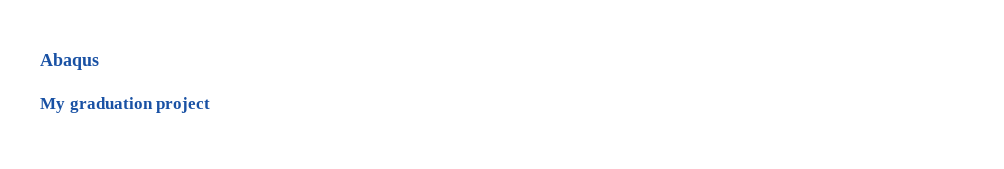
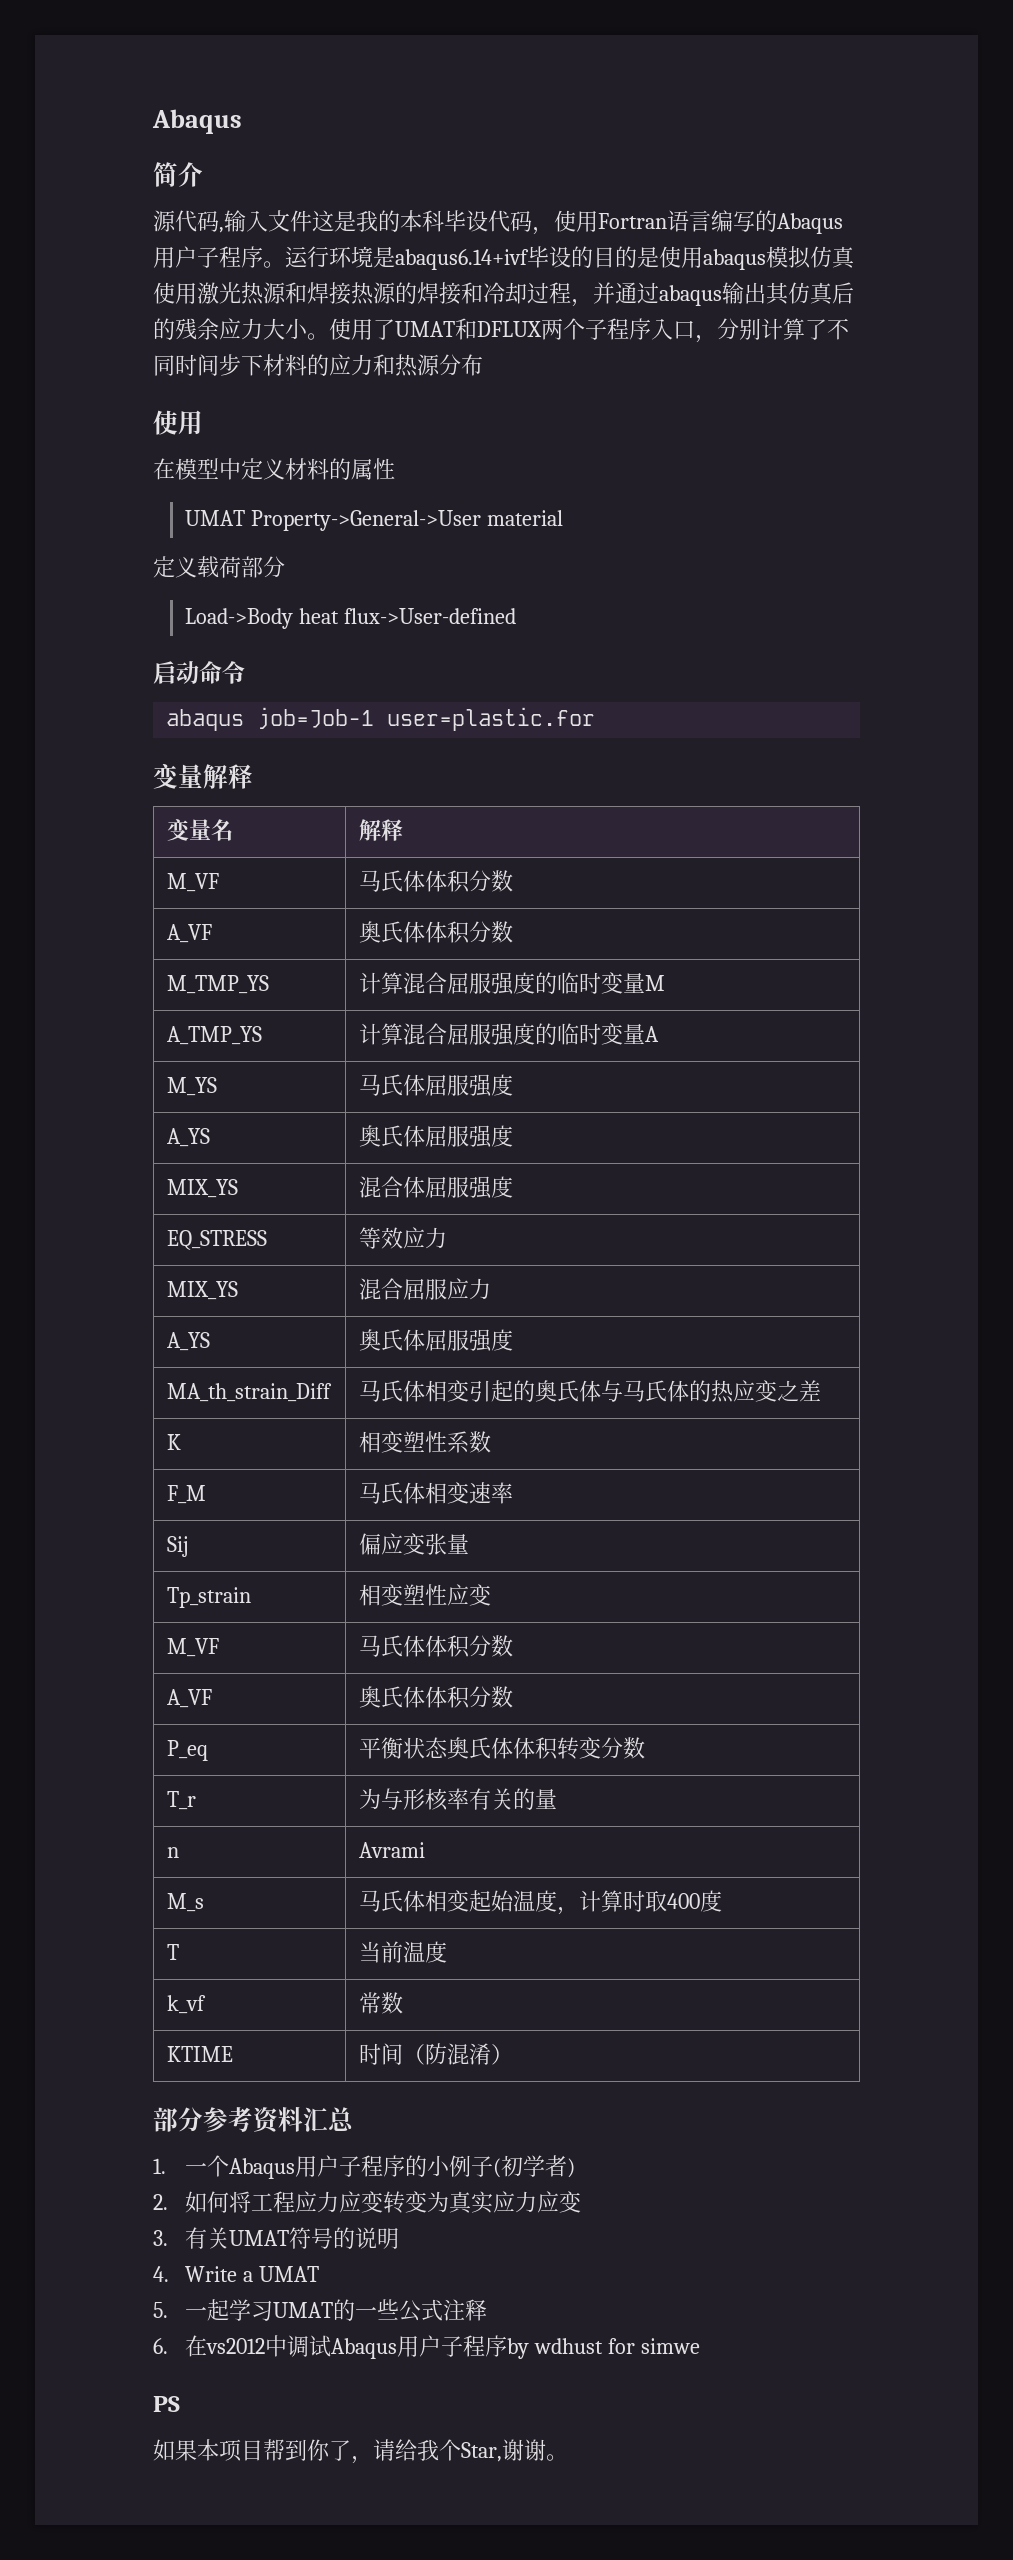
- My graduation project
+ 简介
+ 源代码,输入文件这是我的本科毕设代码，使用Fortran语言编写的Abaqus用户子程序。运行环境是abaqus6.14+ivf毕设的目的是使用abaqus模拟仿真使用激光热源和焊接热源的焊接和冷却过程，并通过abaqus输出其仿真后的残余应力大小。使用了UMAT和DFLUX两个子程序入口，分别计算了不同时间步下材料的应力和热源分布
+ 使用
+ 在模型中定义材料的属性
+ UMAT Property->General->User material
+ 定义载荷部分
+ Load->Body heat flux->User-defined
+ 启动命令
+ abaqus job=Job-1 user=plastic.for
+ 变量解释
+ 变量名 | 解释
+ M_VF | 马氏体体积分数
+ A_VF | 奥氏体体积分数
+ M_TMP_YS | 计算混合屈服强度的临时变量M
+ A_TMP_YS | 计算混合屈服强度的临时变量A
+ M_YS | 马氏体屈服强度
+ A_YS | 奥氏体屈服强度
+ MIX_YS | 混合体屈服强度
+ EQ_STRESS | 等效应力
+ MIX_YS | 混合屈服应力
+ A_YS | 奥氏体屈服强度
+ MA_th_strain_Diff | 马氏体相变引起的奥氏体与马氏体的热应变之差
+ K | 相变塑性系数
+ F_M | 马氏体相变速率
+ Sij | 偏应变张量
+ Tp_strain | 相变塑性应变
+ M_VF | 马氏体体积分数
+ A_VF | 奥氏体体积分数
+ P_eq | 平衡状态奥氏体体积转变分数
+ T_r | 为与形核率有关的量
+ n | Avrami
+ M_s | 马氏体相变起始温度，计算时取400度
+ T | 当前温度
+ k_vf | 常数
+ KTIME | 时间（防混淆）
+ 部分参考资料汇总
+ 1.一个Abaqus用户子程序的小例子(初学者)
+ 2.如何将工程应力应变转变为真实应力应变
+ 3.有关UMAT符号的说明
+ 4. Write a UMAT
+ 5.一起学习UMAT的一些公式注释
+ 6.在vs2012中调试Abaqus用户子程序by wdhust for simwe
+ PS
+ 如果本项目帮到你了，请给我个Star,谢谢。

